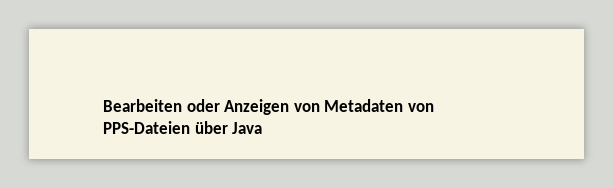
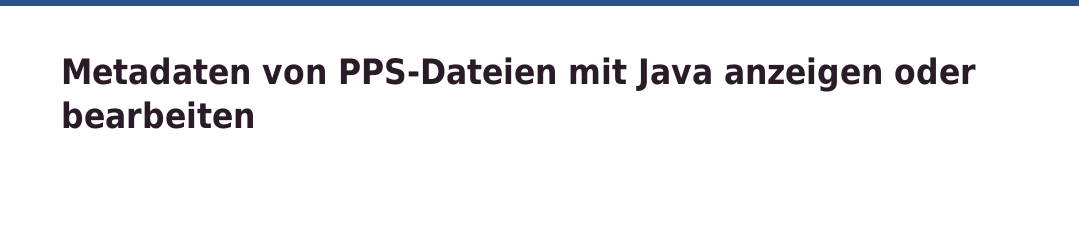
- Bearbeiten oder Anzeigen von Metadaten von PPS-Dateien über Java
+ Metadaten von PPS-Dateien mit Java anzeigen oder bearbeiten

